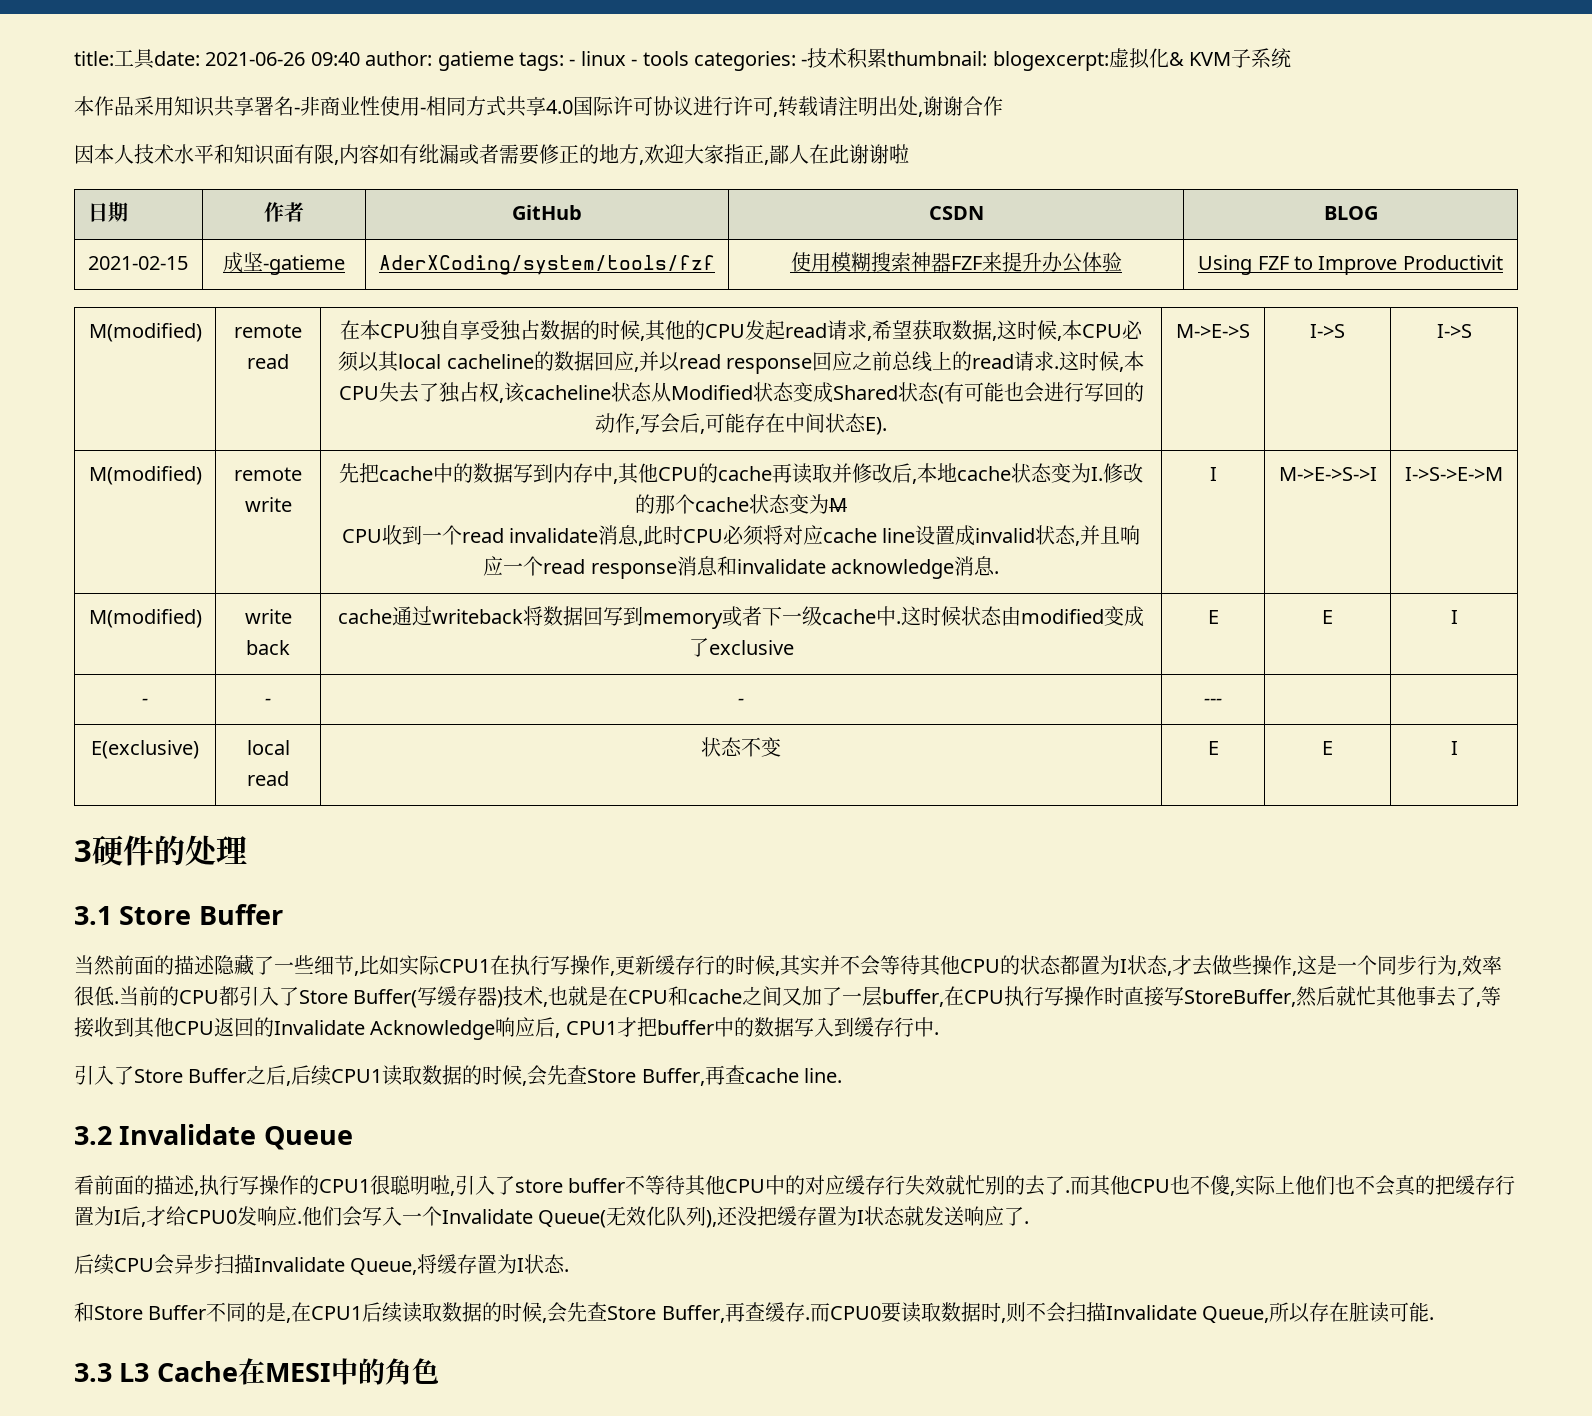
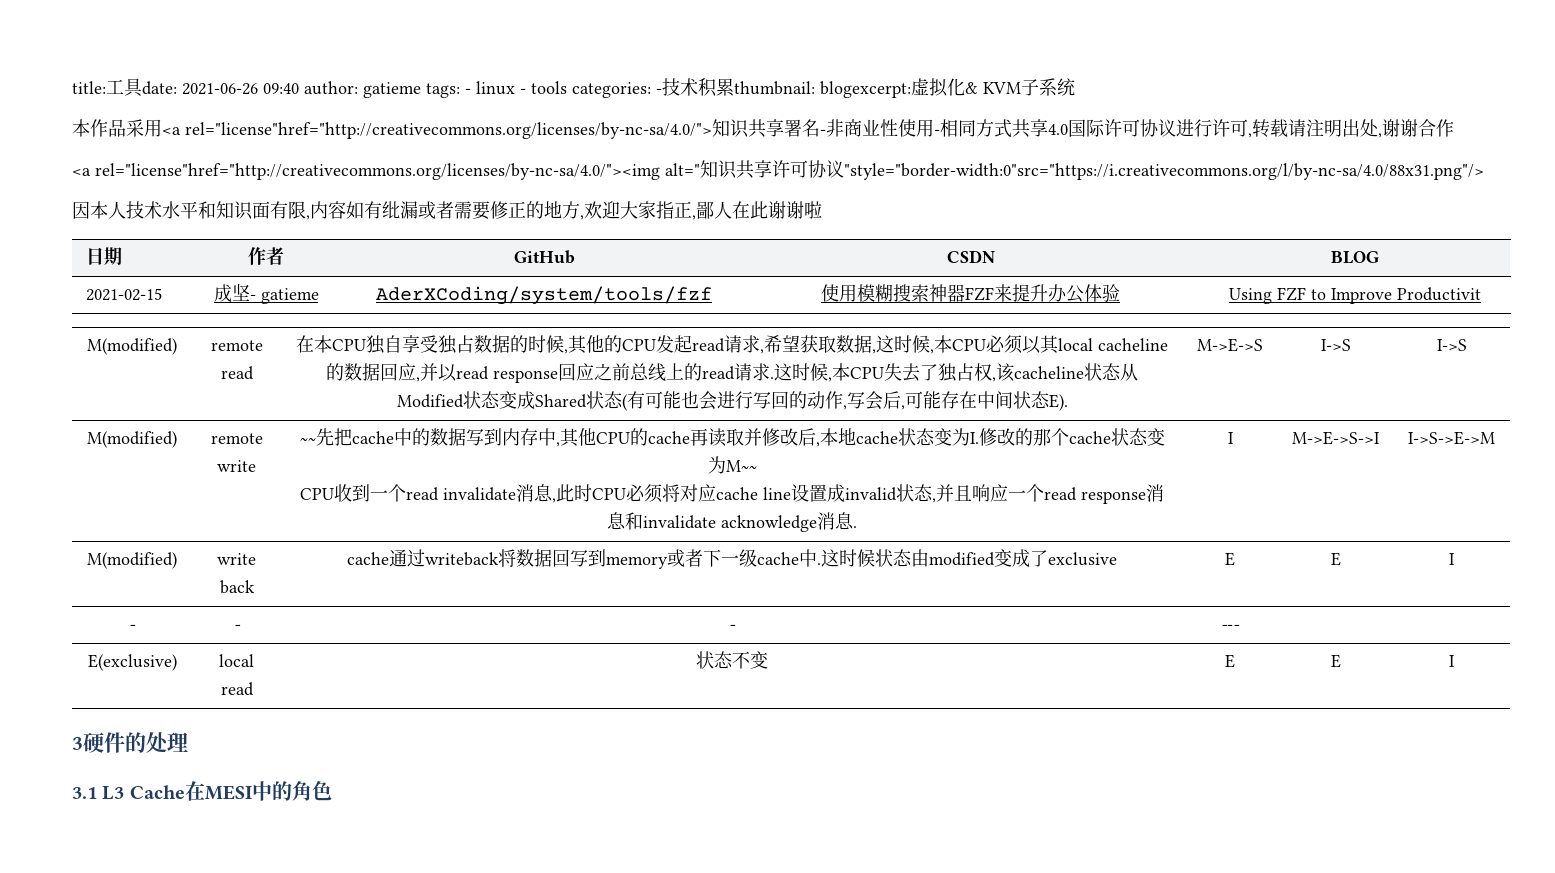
- 本作品采用知识共享署名-非商业性使用-相同方式共享4.0国际许可协议进行许可,转载请注明出处,谢谢合作
+ 本作品采用<a rel="license"href="http://creativecommons.org/licenses/by-nc-sa/4.0/">知识共享署名-非商业性使用-相同方式共享4.0国际许可协议进行许可,转载请注明出处,谢谢合作
+ <a rel="license"href="http://creativecommons.org/licenses/by-nc-sa/4.0/"><img alt="知识共享许可协议"style="border-width:0"src="https://i.creativecommons.org/l/by-nc-sa/4.0/88x31.png"/>
- 2021-02-15 | 成坚-gatieme | AderXCoding/system/tools/fzf | 使用模糊搜索神器FZF来提升办公体验 | Using FZF to Improve Productivit
+ 2021-02-15 | 成坚- gatieme | AderXCoding/system/tools/fzf | 使用模糊搜索神器FZF来提升办公体验 | Using FZF to Improve Productivit
- 先把cache中的数据写到内存中,其他CPU的cache再读取并修改后,本地cache状态变为I.修改的那个cache状态变为M
+ ~~先把cache中的数据写到内存中,其他CPU的cache再读取并修改后,本地cache状态变为I.修改的那个cache状态变为M~~
- 3.1 Store Buffer
- 当然前面的描述隐藏了一些细节,比如实际CPU1在执行写操作,更新缓存行的时候,其实并不会等待其他CPU的状态都置为I状态,才去做些操作,这是一个同步行为,效率很低.当前的CPU都引入了Store Buffer(写缓存器)技术,也就是在CPU和cache之间又加了一层buffer,在CPU执行写操作时直接写StoreBuffer,然后就忙其他事去了,等接收到其他CPU返回的Invalidate Acknowledge响应后, CPU1才把buffer中的数据写入到缓存行中.
- 引入了Store Buffer之后,后续CPU1读取数据的时候,会先查Store Buffer,再查cache line.
- 3.2 Invalidate Queue
- 看前面的描述,执行写操作的CPU1很聪明啦,引入了store buffer不等待其他CPU中的对应缓存行失效就忙别的去了.而其他CPU也不傻,实际上他们也不会真的把缓存行置为I后,才给CPU0发响应.他们会写入一个Invalidate Queue(无效化队列),还没把缓存置为I状态就发送响应了.
- 后续CPU会异步扫描Invalidate Queue,将缓存置为I状态.
- 和Store Buffer不同的是,在CPU1后续读取数据的时候,会先查Store Buffer,再查缓存.而CPU0要读取数据时,则不会扫描Invalidate Queue,所以存在脏读可能.
- 3.3 L3 Cache在MESI中的角色
+ 3.1 L3 Cache在MESI中的角色

